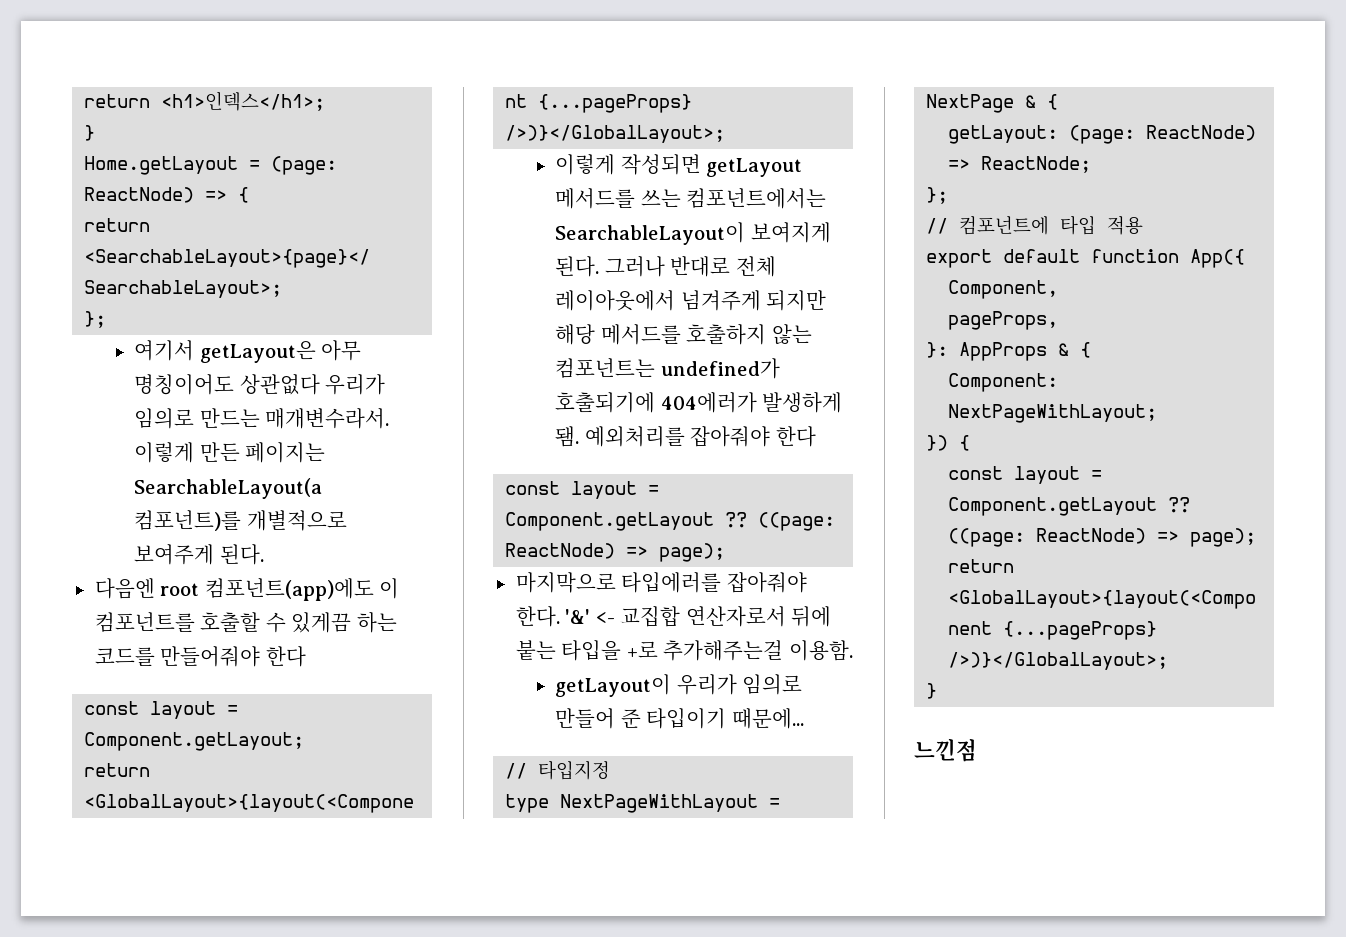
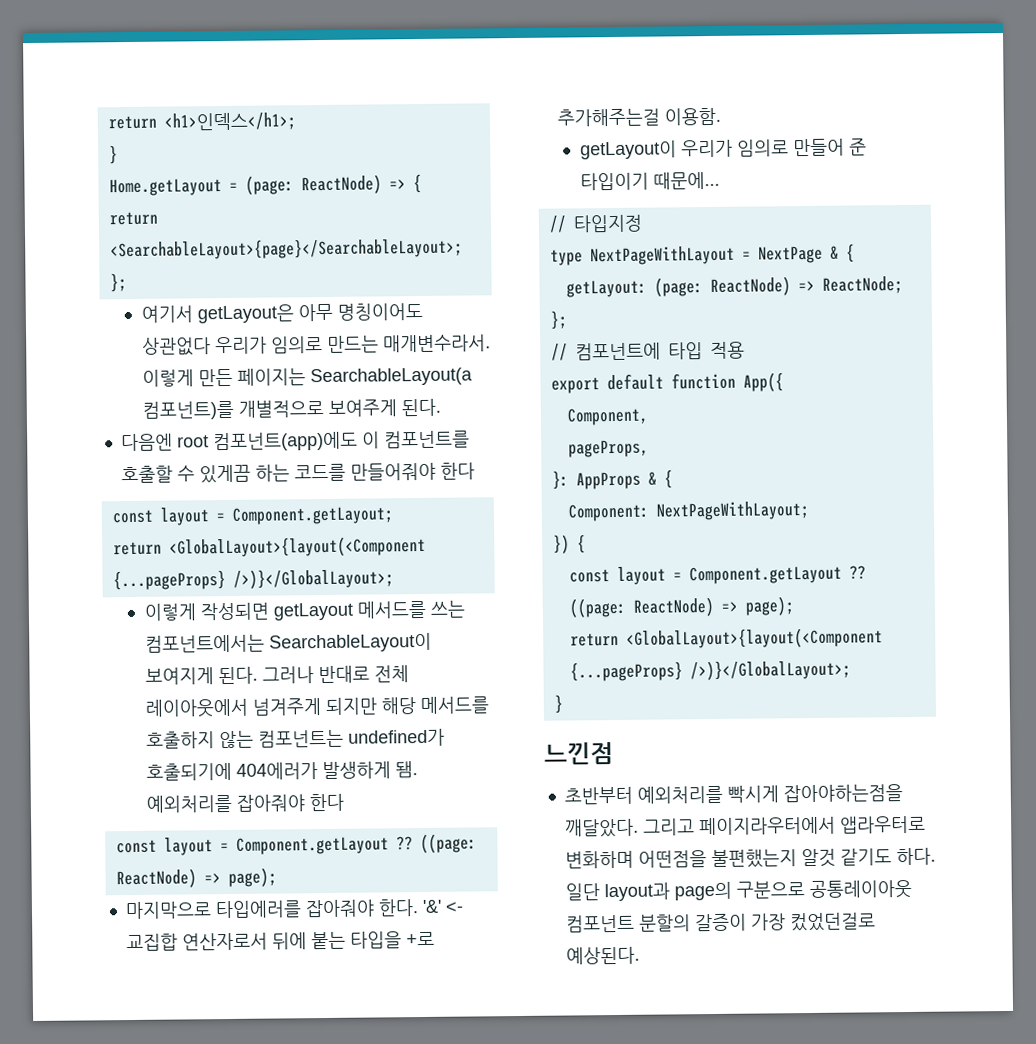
+ 초반부터 예외처리를 빡시게 잡아야하는점을 깨달았다. 그리고 페이지라우터에서 앱라우터로 변화하며 어떤점을 불편했는지 알것 같기도 하다. 일단 layout과 page의 구분으로 공통레이아웃 컴포넌트 분할의 갈증이 가장 컸었던걸로 예상된다.

